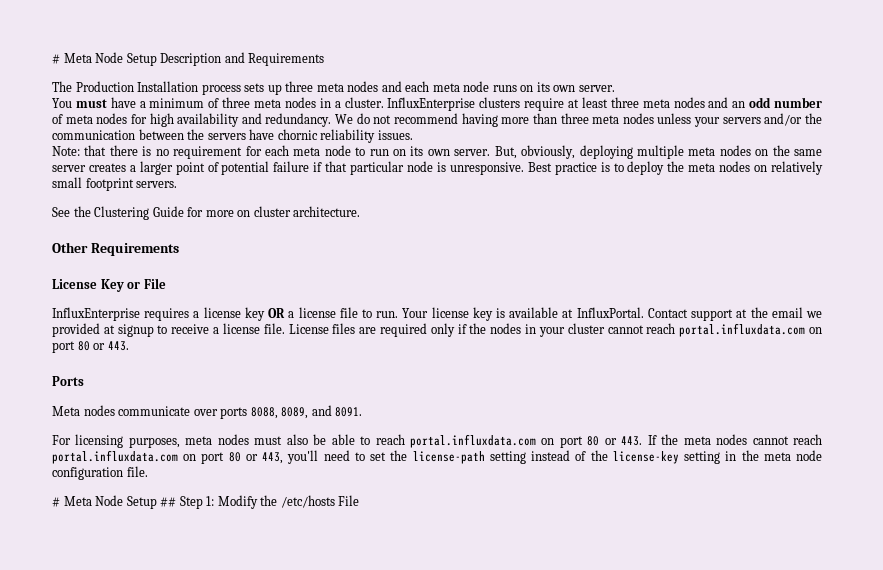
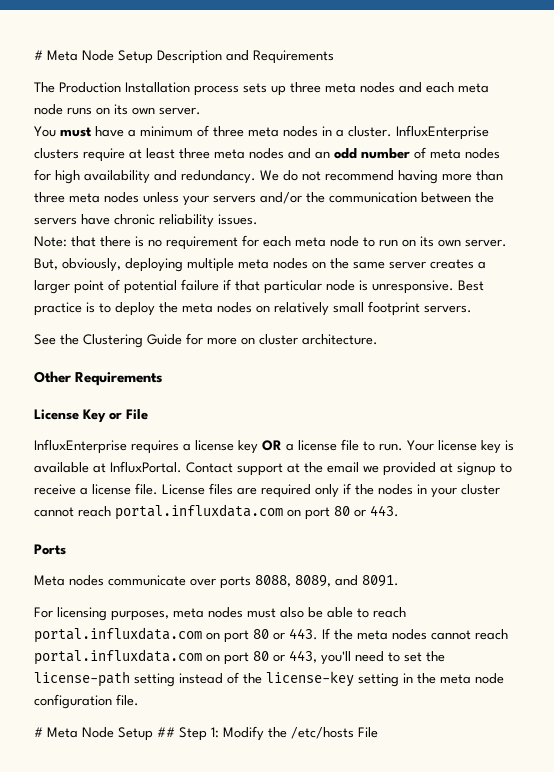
- We do not recommend having more than three meta nodes unless your servers and/or the communication between the servers have chornic reliability issues.
+ We do not recommend having more than three meta nodes unless your servers and/or the communication between the servers have chronic reliability issues.

